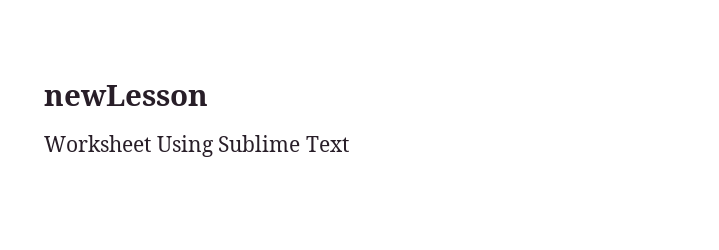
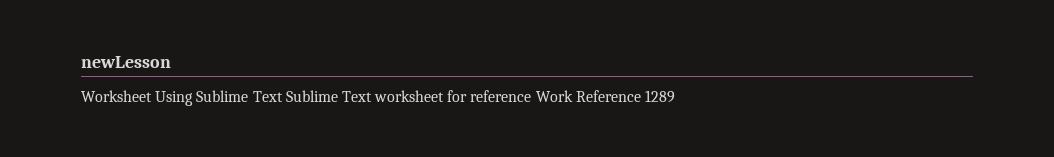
- Worksheet Using Sublime Text
+ Worksheet Using Sublime Text Sublime Text worksheet for reference Work Reference 1289

